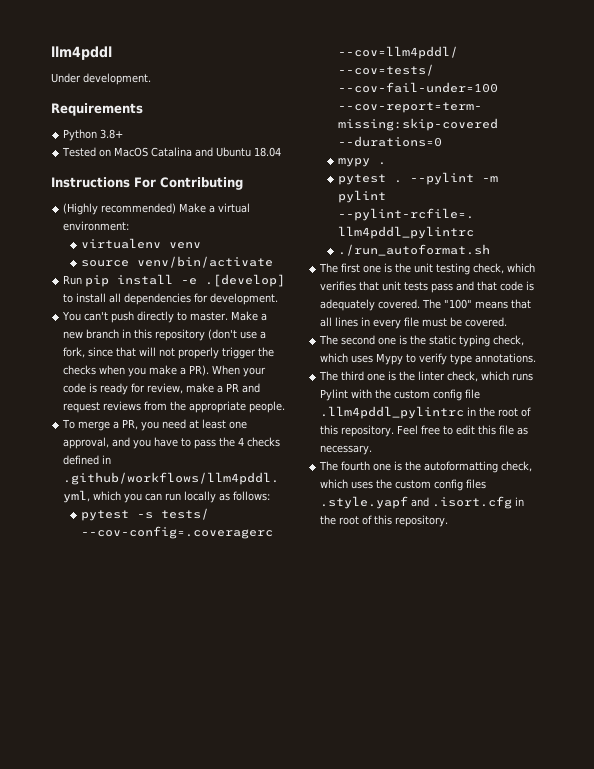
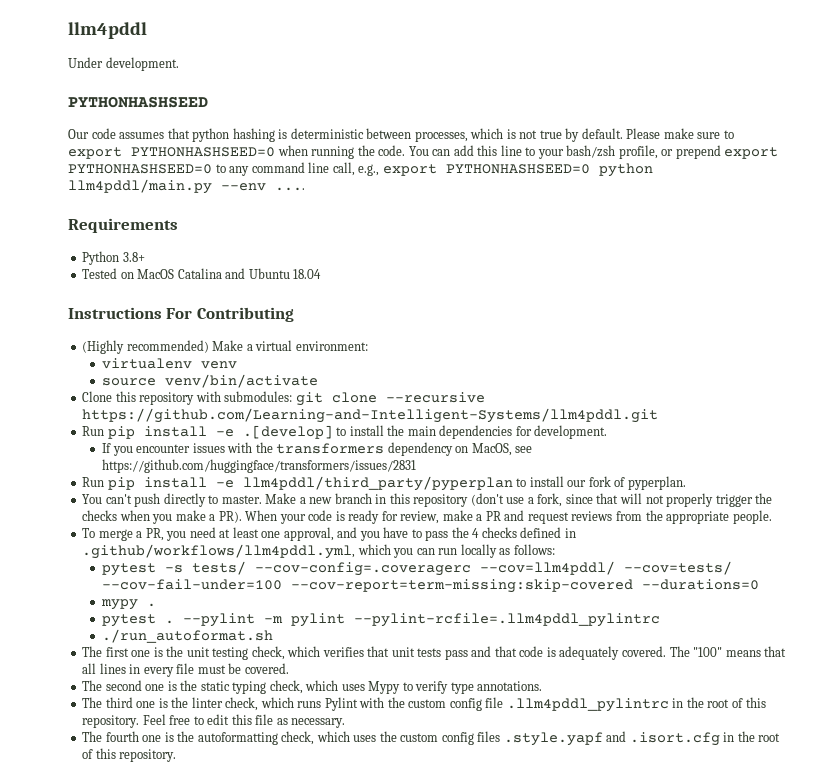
+ PYTHONHASHSEED
+ Our code assumes that python hashing is deterministic between processes, which is not true by default. Please make sure to export PYTHONHASHSEED=0 when running the code. You can add this line to your bash/zsh profile, or prepend export PYTHONHASHSEED=0 to any command line call, e.g., export PYTHONHASHSEED=0 python llm4pddl/main.py --env ....
+ Clone this repository with submodules: git clone --recursive https://github.com/Learning-and-Intelligent-Systems/llm4pddl.git
- Run pip install -e .[develop] to install all dependencies for development.
+ Run pip install -e .[develop] to install the main dependencies for development.
+ If you encounter issues with the transformers dependency on MacOS, see https://github.com/huggingface/transformers/issues/2831
+ Run pip install -e llm4pddl/third_party/pyperplan to install our fork of pyperplan.

